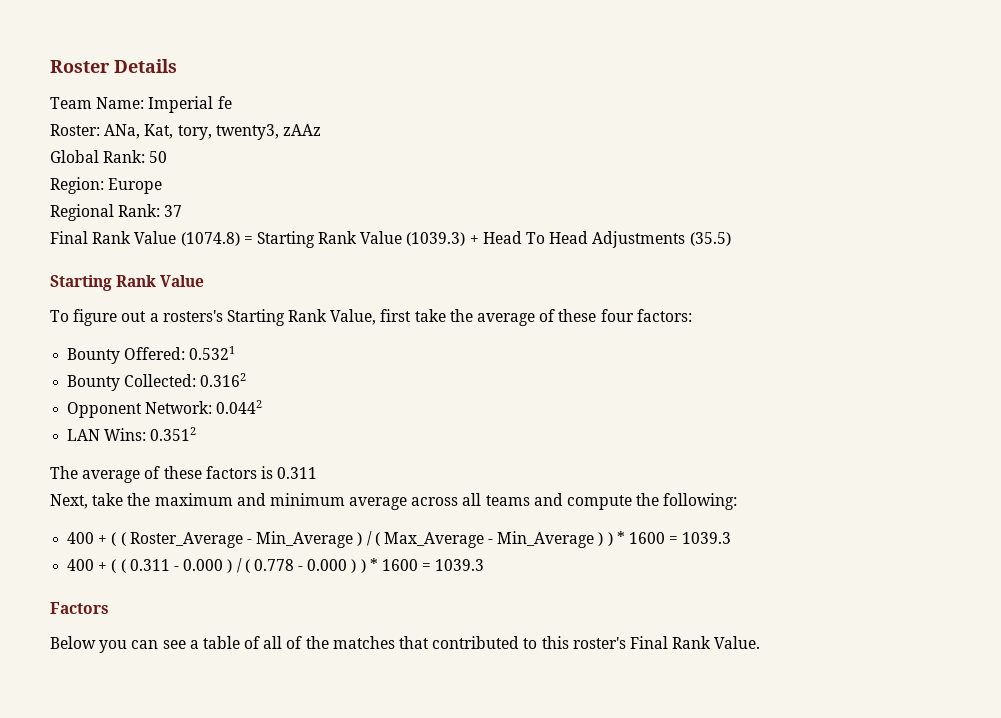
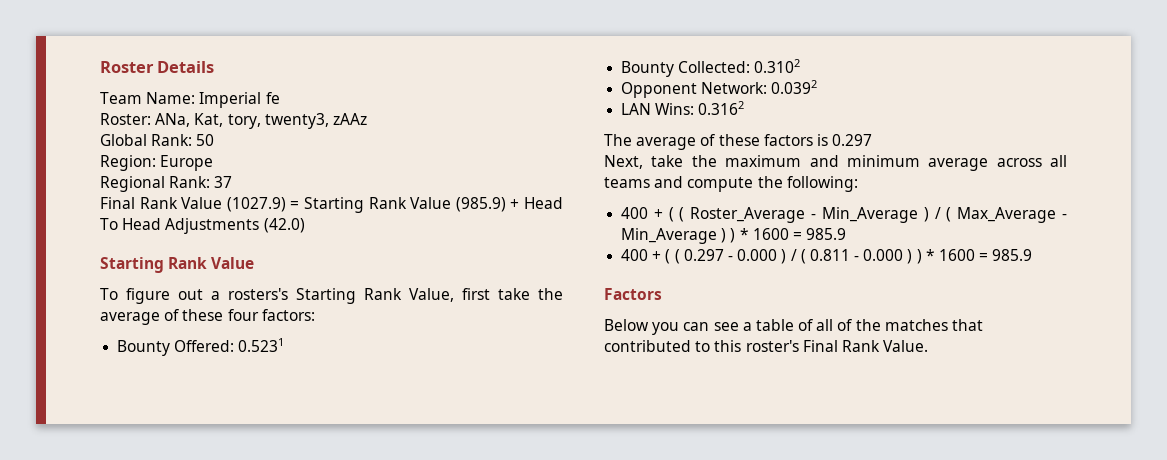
- Final Rank Value (1074.8) = Starting Rank Value (1039.3) + Head To Head Adjustments (35.5)
+ Final Rank Value (1027.9) = Starting Rank Value (985.9) + Head To Head Adjustments (42.0)
- Bounty Offered: 0.5321
+ Bounty Offered: 0.5231
- Bounty Collected: 0.3162
+ Bounty Collected: 0.3102
- Opponent Network: 0.0442
+ Opponent Network: 0.0392
- LAN Wins: 0.3512
+ LAN Wins: 0.3162
- The average of these factors is 0.311
+ The average of these factors is 0.297
- 400 + ( ( Roster_Average - Min_Average ) / ( Max_Average - Min_Average ) ) * 1600 = 1039.3
- 400 + ( ( 0.311 - 0.000 ) / ( 0.778 - 0.000 ) ) * 1600 = 1039.3
+ 400 + ( ( Roster_Average - Min_Average ) / ( Max_Average - Min_Average ) ) * 1600 = 985.9
+ 400 + ( ( 0.297 - 0.000 ) / ( 0.811 - 0.000 ) ) * 1600 = 985.9

